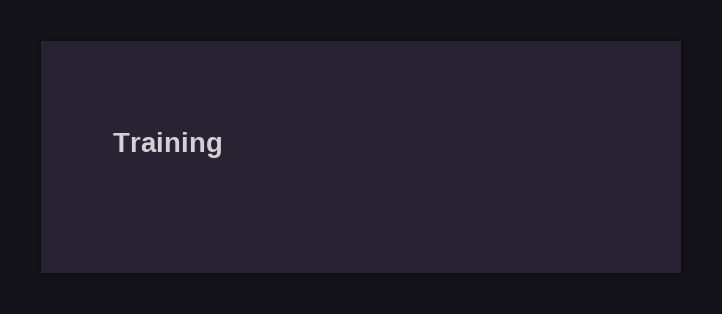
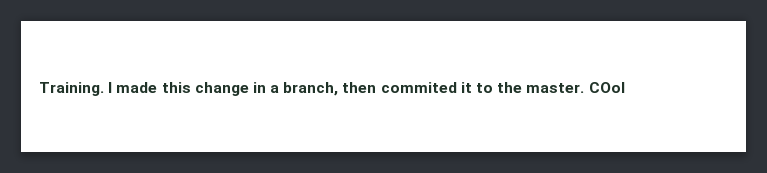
- Training
+ Training. I made this change in a branch, then commited it to the master. COol

